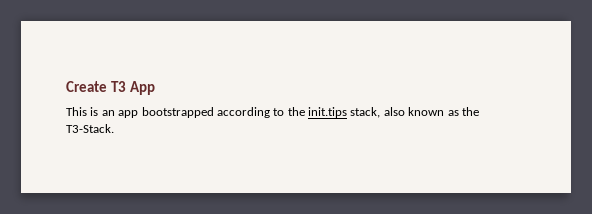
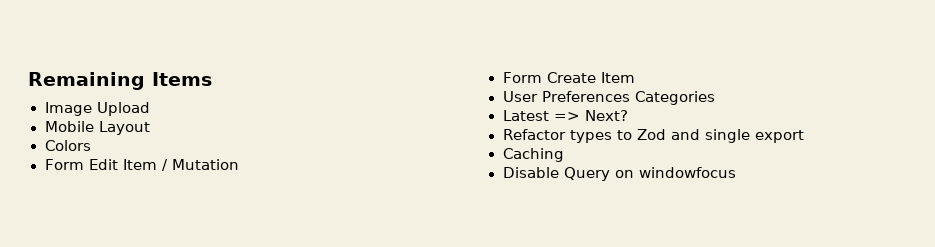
- Create T3 App
- This is an app bootstrapped according to the init.tips stack, also known as the T3-Stack.
+ Remaining Items
+ Image Upload
+ Mobile Layout
+ Colors
+ Form Edit Item / Mutation
+ Form Create Item
+ User Preferences Categories
+ Latest => Next?
+ Refactor types to Zod and single export
+ Caching
+ Disable Query on windowfocus

